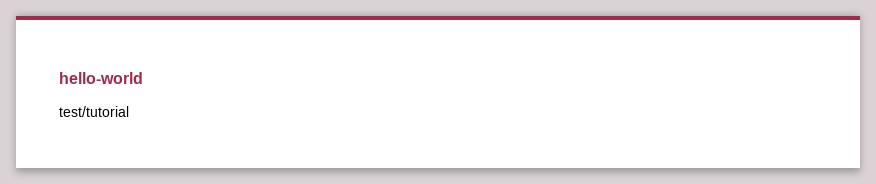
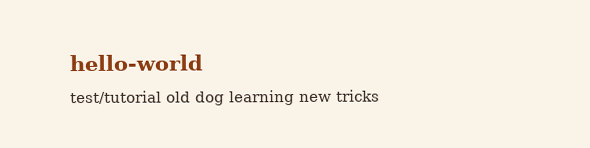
- test/tutorial
+ test/tutorial old dog learning new tricks

